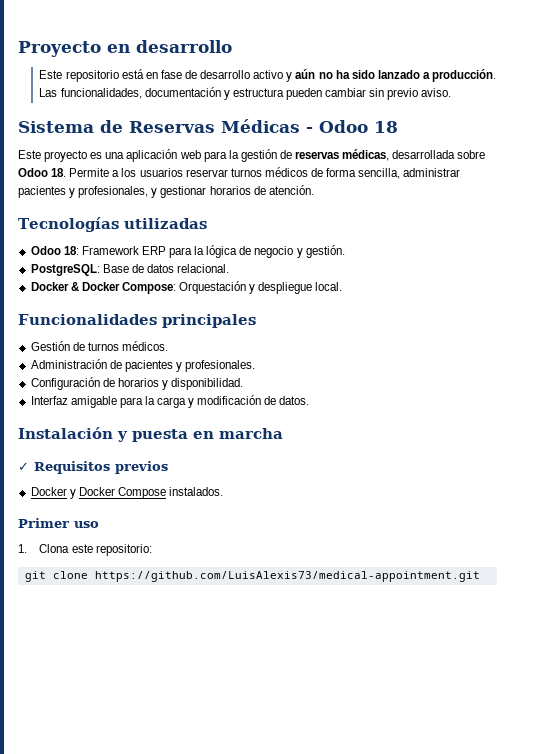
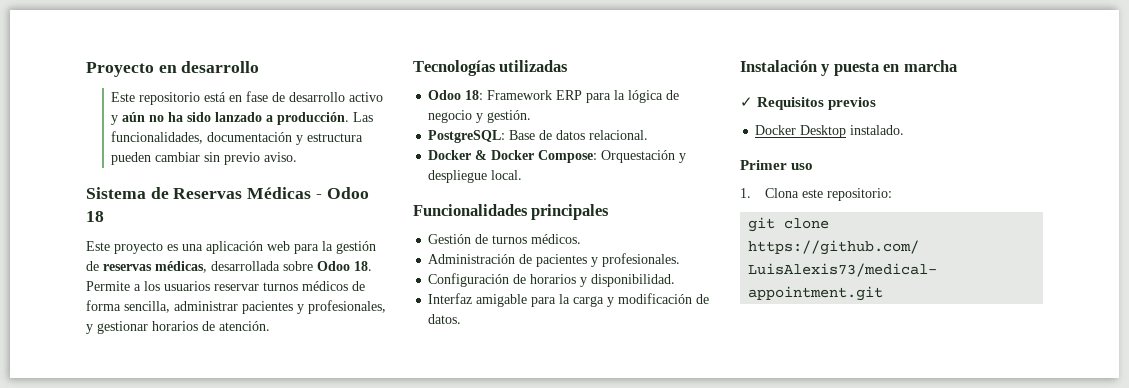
- Docker y Docker Compose instalados.
+ Docker Desktop instalado.

